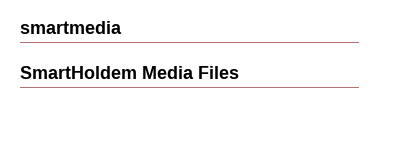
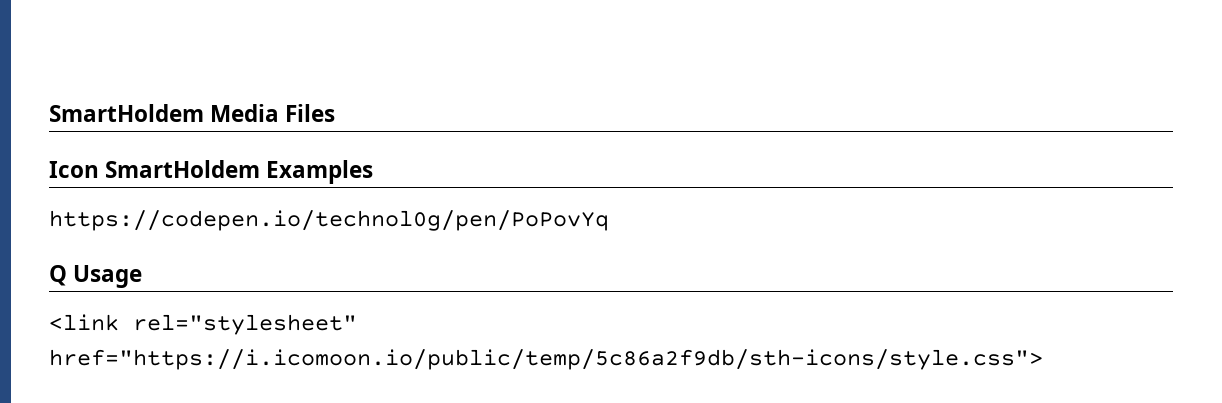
- smartmedia
+ Icon SmartHoldem Examples
+ https://codepen.io/technol0g/pen/PoPovYq
+ Q Usage
+ <link rel="stylesheet" href="https://i.icomoon.io/public/temp/5c86a2f9db/sth-icons/style.css">

